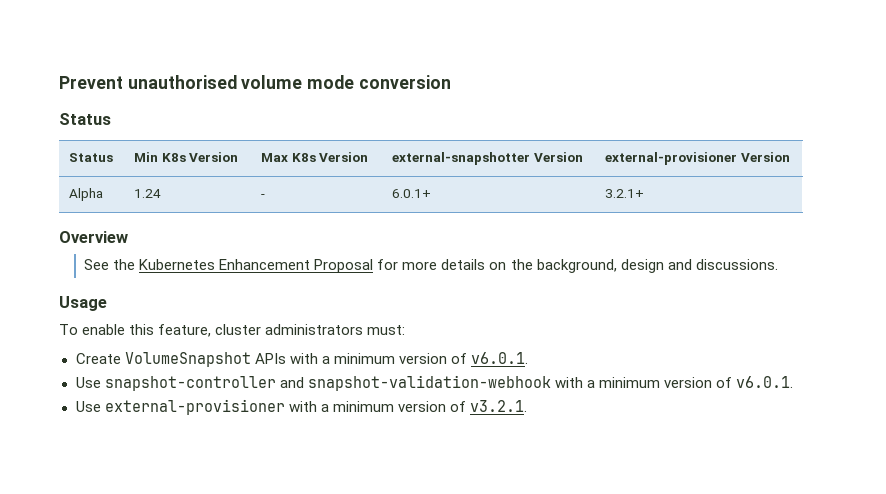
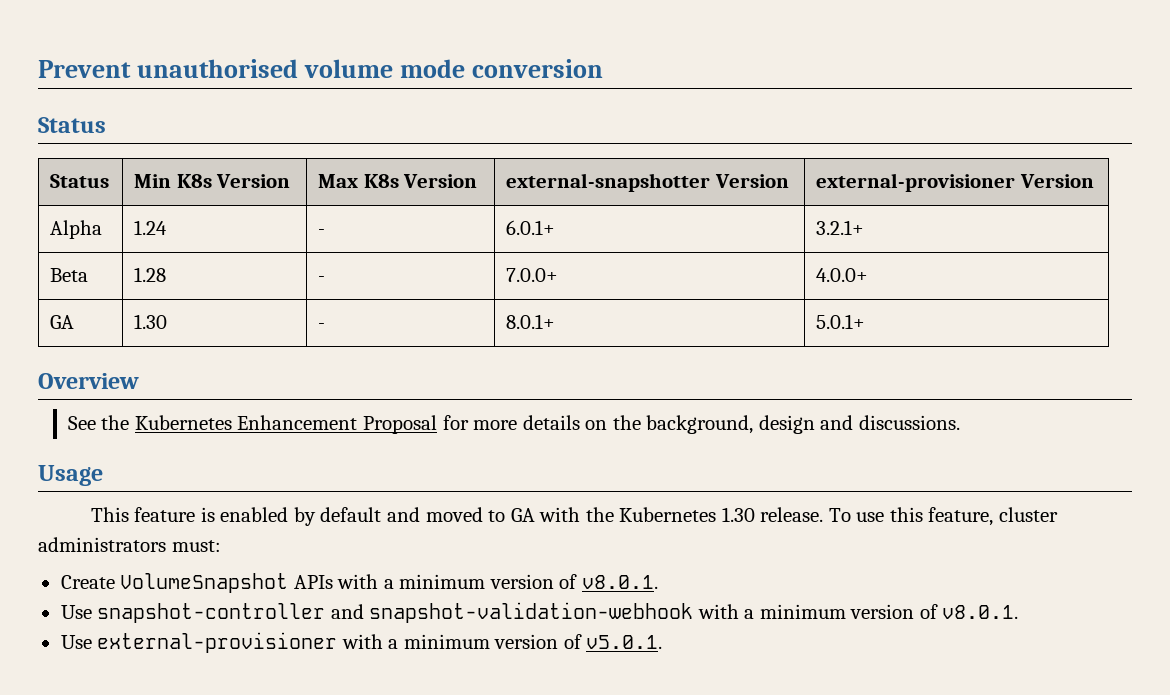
+ Beta | 1.28 | - | 7.0.0+ | 4.0.0+
+ GA | 1.30 | - | 8.0.1+ | 5.0.1+
- To enable this feature, cluster administrators must:
+ This feature is enabled by default and moved to GA with the Kubernetes 1.30 release. To use this feature, cluster administrators must:
- Create VolumeSnapshot APIs with a minimum version of v6.0.1.
+ Create VolumeSnapshot APIs with a minimum version of v8.0.1.
- Use snapshot-controller and snapshot-validation-webhook with a minimum version of v6.0.1.
+ Use snapshot-controller and snapshot-validation-webhook with a minimum version of v8.0.1.
- Use external-provisioner with a minimum version of v3.2.1.
+ Use external-provisioner with a minimum version of v5.0.1.

